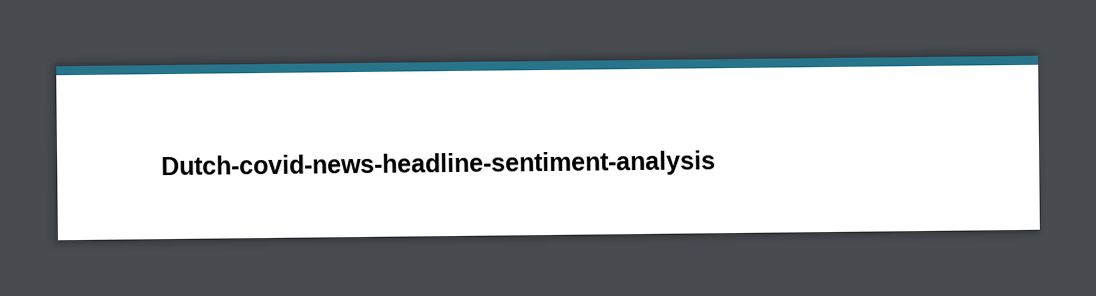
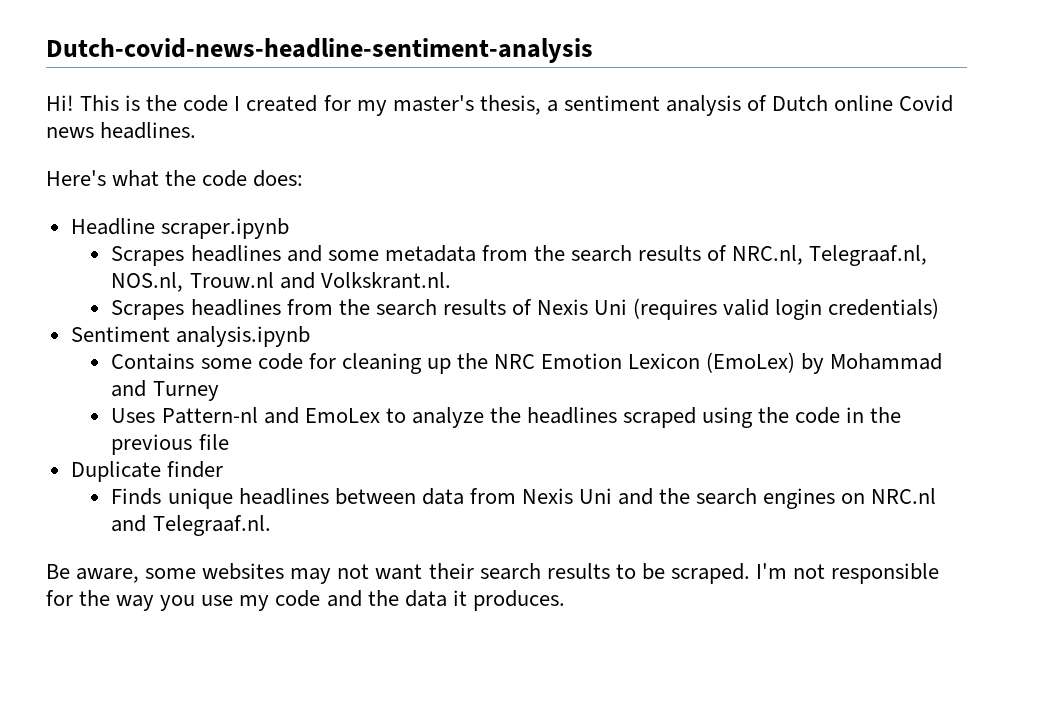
+ Hi! This is the code I created for my master's thesis, a sentiment analysis of Dutch online Covid news headlines.
+ Here's what the code does:
+ Headline scraper.ipynb
+ Scrapes headlines and some metadata from the search results of NRC.nl, Telegraaf.nl, NOS.nl, Trouw.nl and Volkskrant.nl.
+ Scrapes headlines from the search results of Nexis Uni (requires valid login credentials)
+ Sentiment analysis.ipynb
+ Contains some code for cleaning up the NRC Emotion Lexicon (EmoLex) by Mohammad and Turney
+ Uses Pattern-nl and EmoLex to analyze the headlines scraped using the code in the previous file
+ Duplicate finder
+ Finds unique headlines between data from Nexis Uni and the search engines on NRC.nl and Telegraaf.nl.
+ Be aware, some websites may not want their search results to be scraped. I'm not responsible for the way you use my code and the data it produces.

